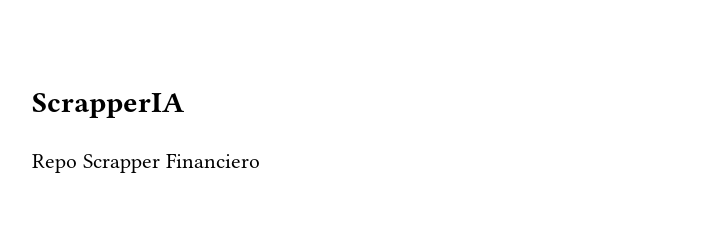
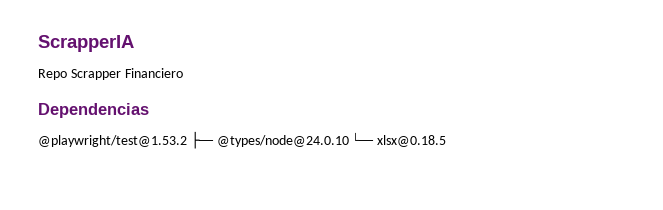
+ Dependencias
+ @playwright/test@1.53.2 ├── @types/node@24.0.10 └── xlsx@0.18.5

